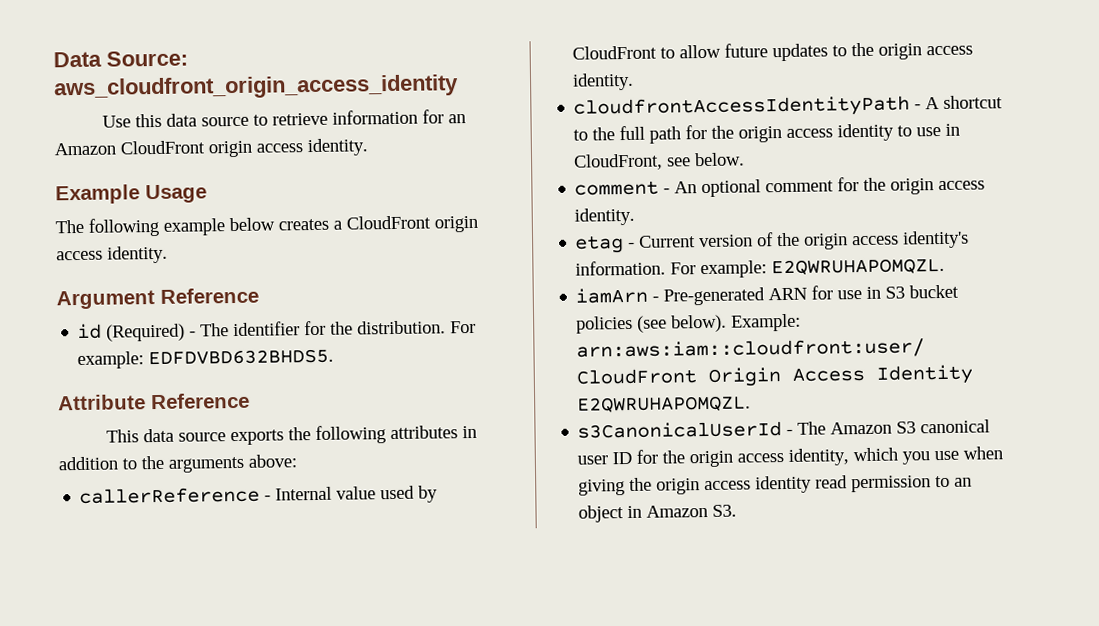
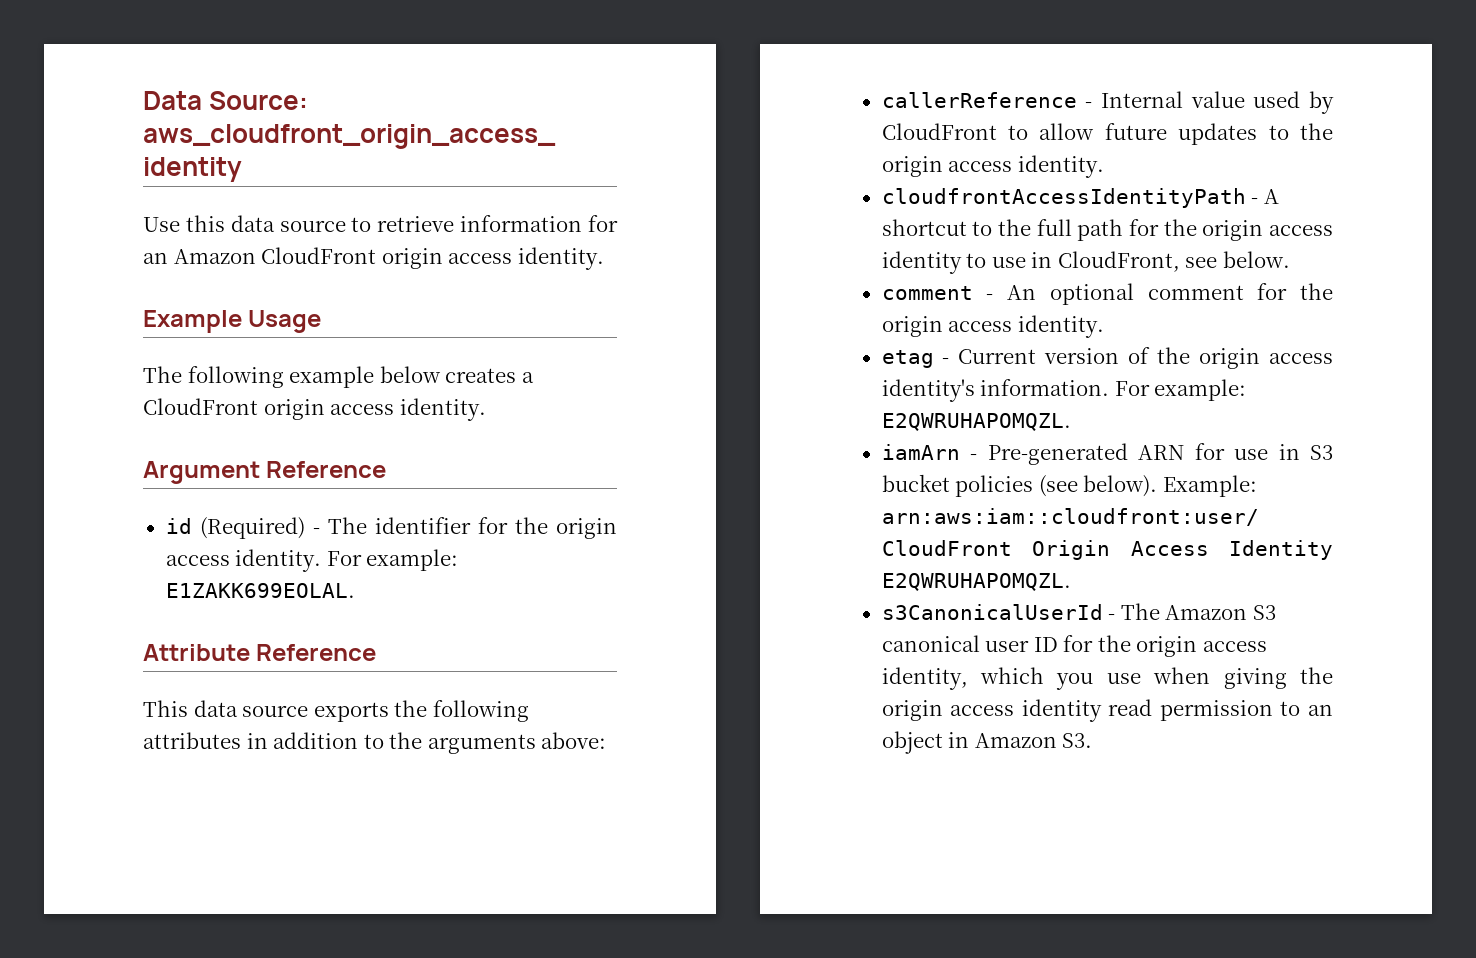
- id (Required) - The identifier for the distribution. For example: EDFDVBD632BHDS5.
+ id (Required) - The identifier for the origin access identity. For example: E1ZAKK699EOLAL.

